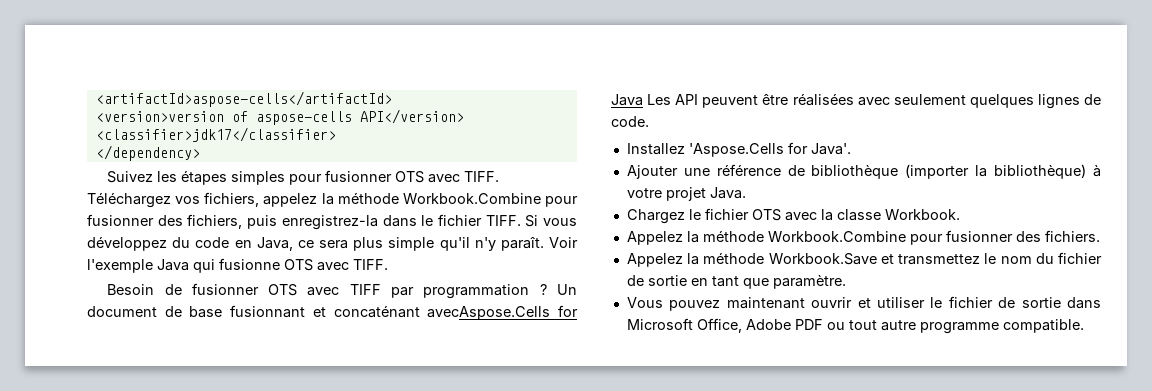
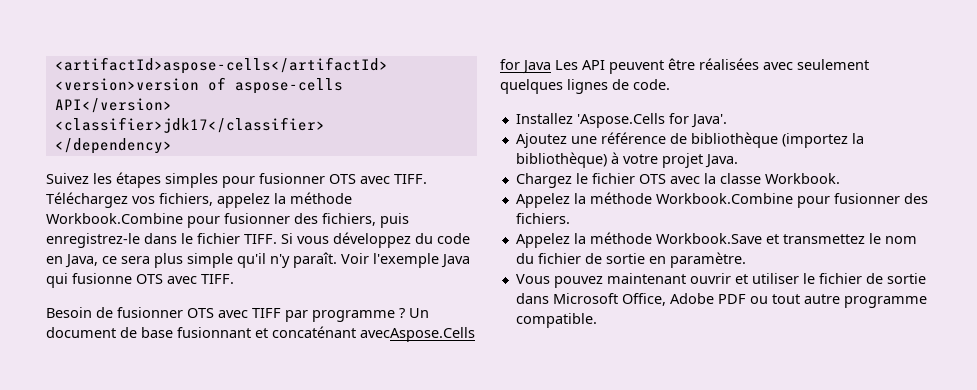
- Téléchargez vos fichiers, appelez la méthode Workbook.Combine pour fusionner des fichiers, puis enregistrez-la dans le fichier TIFF.
+ Téléchargez vos fichiers, appelez la méthode Workbook.Combine pour fusionner des fichiers, puis enregistrez-le dans le fichier TIFF.
- Besoin de fusionner OTS avec TIFF par programmation ?
+ Besoin de fusionner OTS avec TIFF par programme ?
- Ajouter une référence de bibliothèque (importer la bibliothèque) à votre projet Java.
+ Ajoutez une référence de bibliothèque (importez la bibliothèque) à votre projet Java.
- Appelez la méthode Workbook.Save et transmettez le nom du fichier de sortie en tant que paramètre.
+ Appelez la méthode Workbook.Save et transmettez le nom du fichier de sortie en paramètre.

